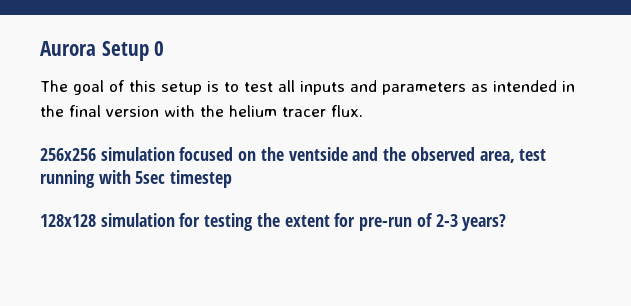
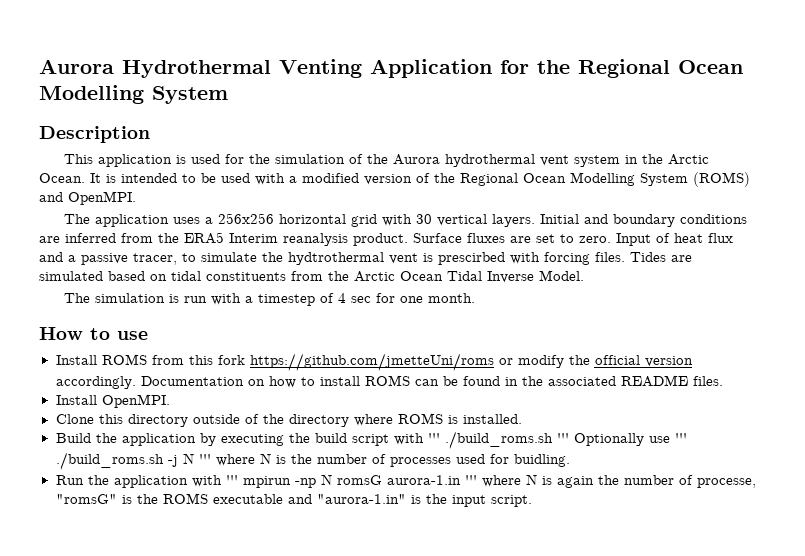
- Aurora Setup 0
- The goal of this setup is to test all inputs and parameters as intended in the final version with the helium tracer flux.
- 256x256 simulation focused on the ventside and the observed area, test running with 5sec timestep
- 128x128 simulation for testing the extent for pre-run of 2-3 years?
+ Aurora Hydrothermal Venting Application for the Regional Ocean Modelling System
+ Description
+ This application is used for the simulation of the Aurora hydrothermal vent system in the Arctic Ocean. It is intended to be used with a modified version of the Regional Ocean Modelling System (ROMS) and OpenMPI.
+ The application uses a 256x256 horizontal grid with 30 vertical layers. Initial and boundary conditions are inferred from the ERA5 Interim reanalysis product. Surface fluxes are set to zero. Input of heat flux and a passive tracer, to simulate the hydtrothermal vent is prescirbed with forcing files. Tides are simulated based on tidal constituents from the Arctic Ocean Tidal Inverse Model.
+ The simulation is run with a timestep of 4 sec for one month.
+ How to use
+ Install ROMS from this fork https://github.com/jmetteUni/roms or modify the official version accordingly. Documentation on how to install ROMS can be found in the associated README files.
+ Install OpenMPI.
+ Clone this directory outside of the directory where ROMS is installed.
+ Build the application by executing the build script with ''' ./build_roms.sh ''' Optionally use ''' ./build_roms.sh -j N ''' where N is the number of processes used for buidling.
+ Run the application with ''' mpirun -np N romsG aurora-1.in ''' where N is again the number of processe, "romsG" is the ROMS executable and "aurora-1.in" is the input script.

